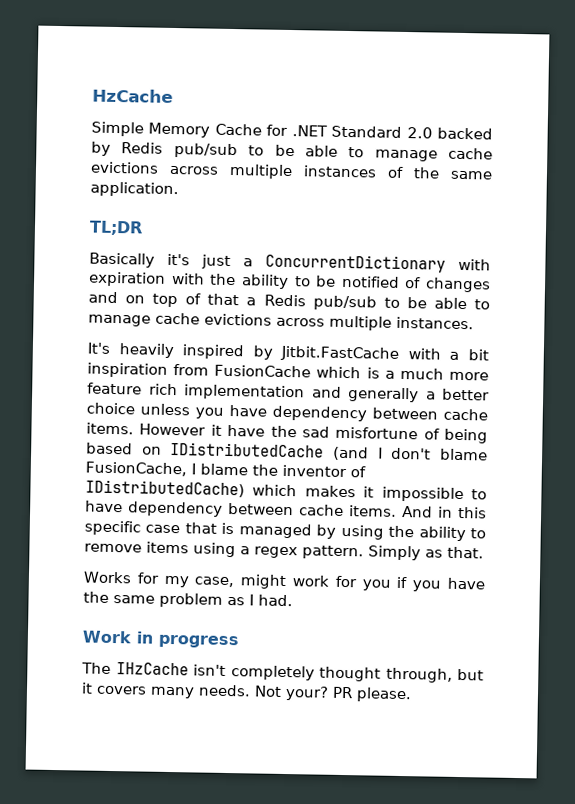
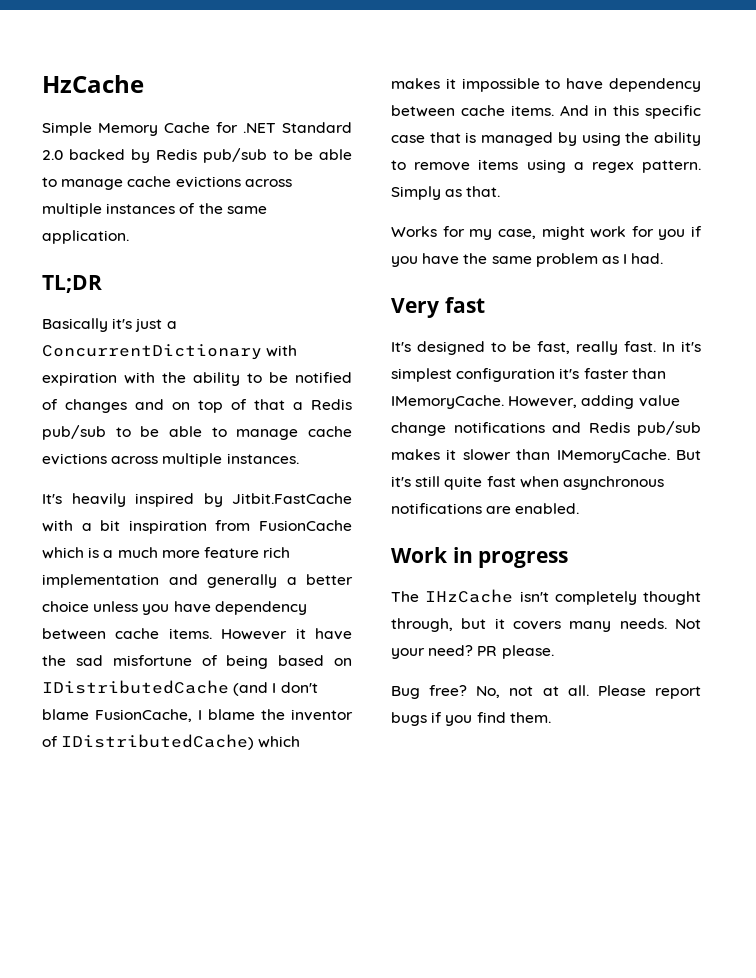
+ Very fast
+ It's designed to be fast, really fast. In it's simplest configuration it's faster than IMemoryCache. However, adding value change notifications and Redis pub/sub makes it slower than IMemoryCache. But it's still quite fast when asynchronous notifications are enabled.
- Not your?
+ Not your need?
+ Bug free? No, not at all. Please report bugs if you find them.

